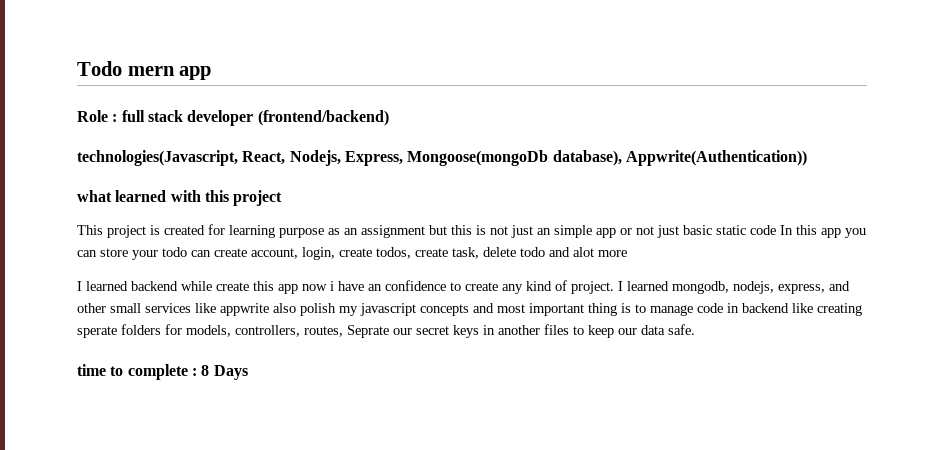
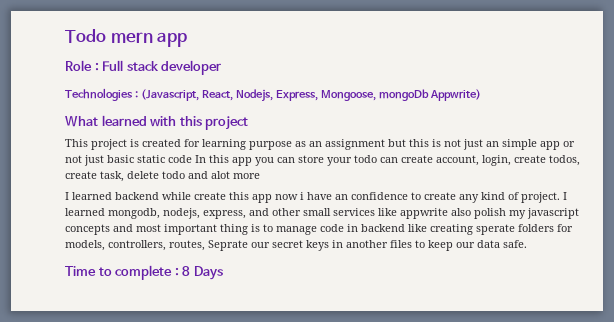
- Role : full stack developer (frontend/backend)
- technologies(Javascript, React, Nodejs, Express, Mongoose(mongoDb database), Appwrite(Authentication))
- what learned with this project
+ Role : Full stack developer
+ Technologies : (Javascript, React, Nodejs, Express, Mongoose, mongoDb Appwrite)
+ What learned with this project
- time to complete : 8 Days
+ Time to complete : 8 Days

